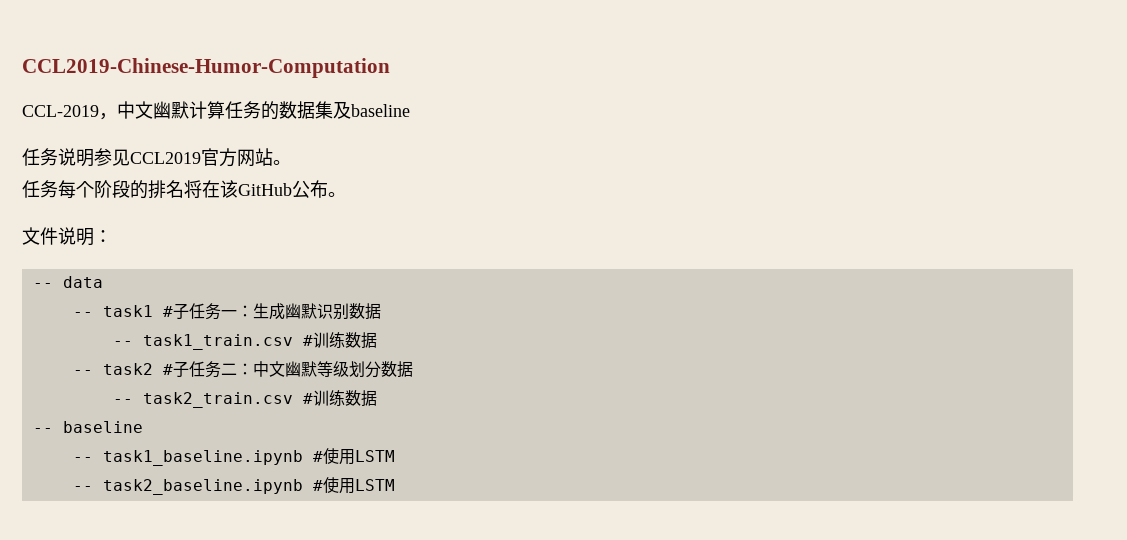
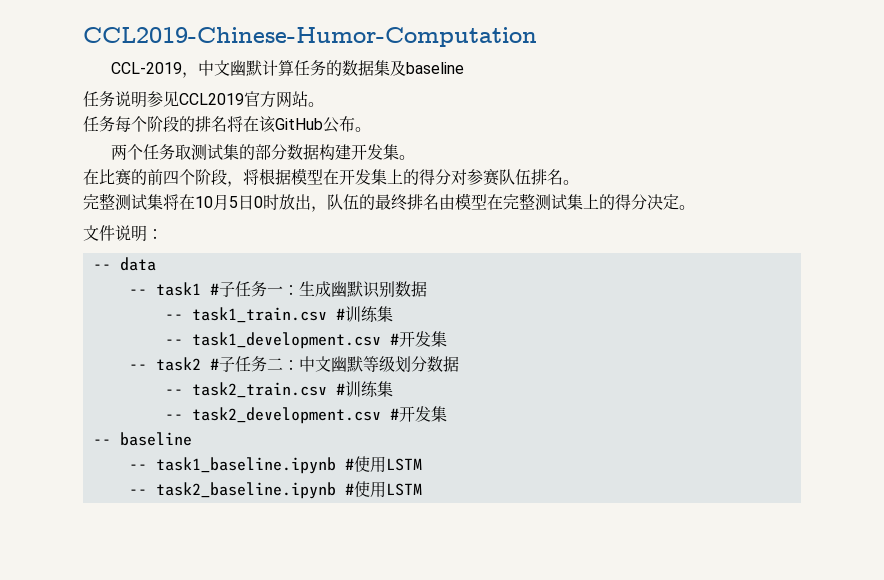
+ 两个任务取测试集的部分数据构建开发集。
+ 在比赛的前四个阶段，将根据模型在开发集上的得分对参赛队伍排名。
+ 完整测试集将在10月5日0时放出，队伍的最终排名由模型在完整测试集上的得分决定。
- -- task1_train.csv #训练数据
+ -- task1_train.csv #训练集
+ -- task1_development.csv #开发集
- -- task2_train.csv #训练数据
+ -- task2_train.csv #训练集
+ -- task2_development.csv #开发集

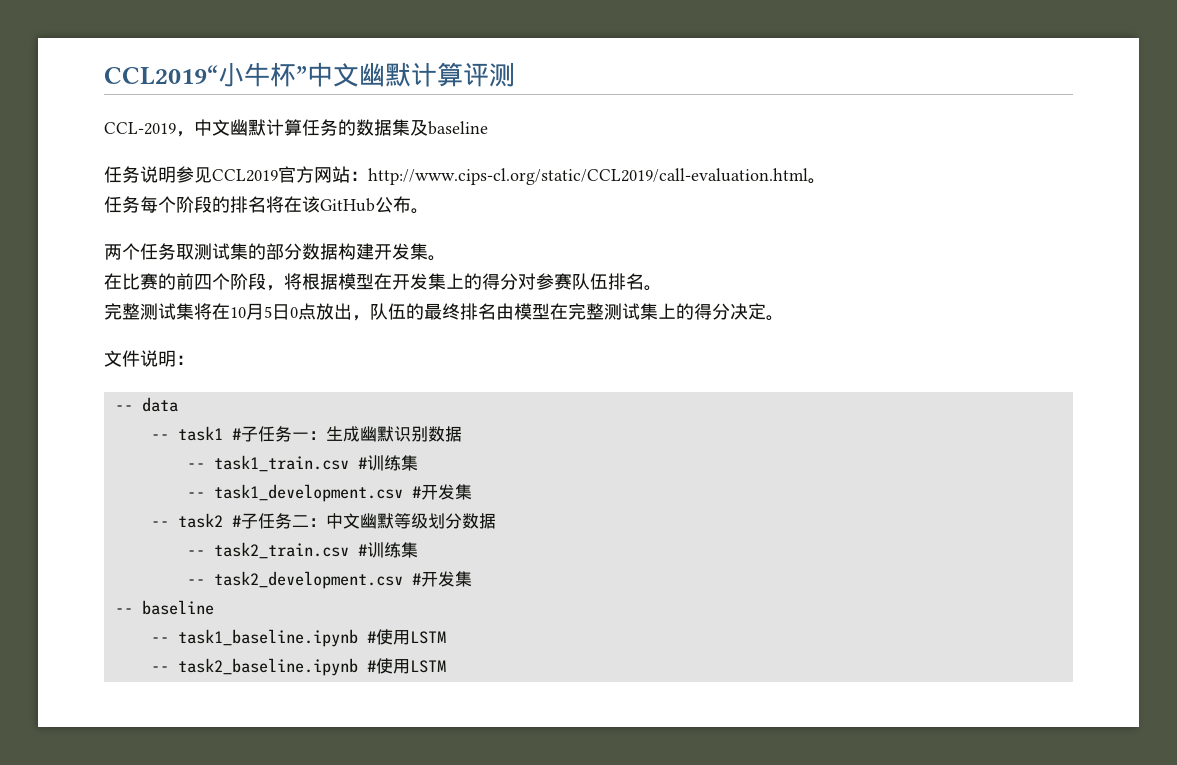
- CCL2019-Chinese-Humor-Computation
+ CCL2019“小牛杯”中文幽默计算评测
- 任务说明参见CCL2019官方网站。
+ 任务说明参见CCL2019官方网站：http://www.cips-cl.org/static/CCL2019/call-evaluation.html。
- 完整测试集将在10月5日0时放出，队伍的最终排名由模型在完整测试集上的得分决定。
+ 完整测试集将在10月5日0点放出，队伍的最终排名由模型在完整测试集上的得分决定。

